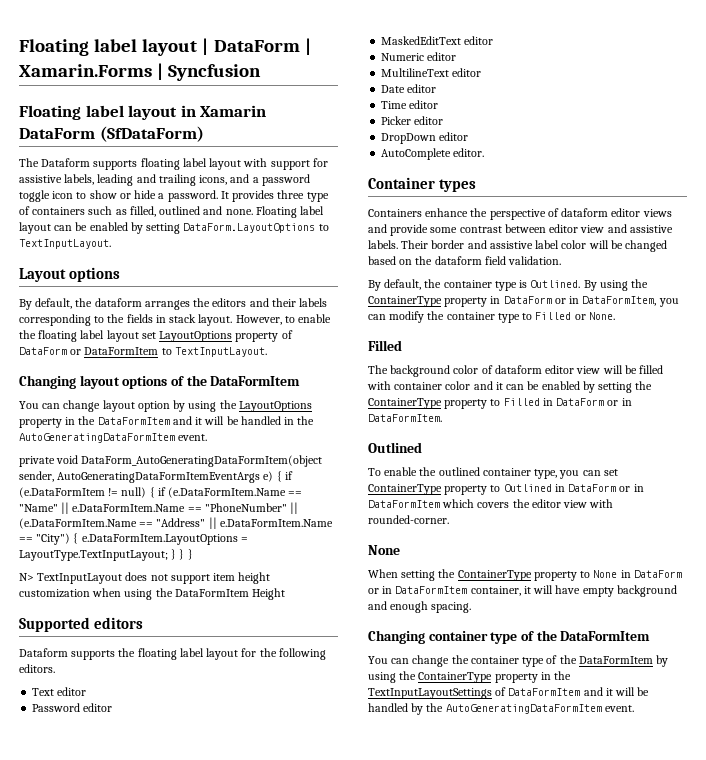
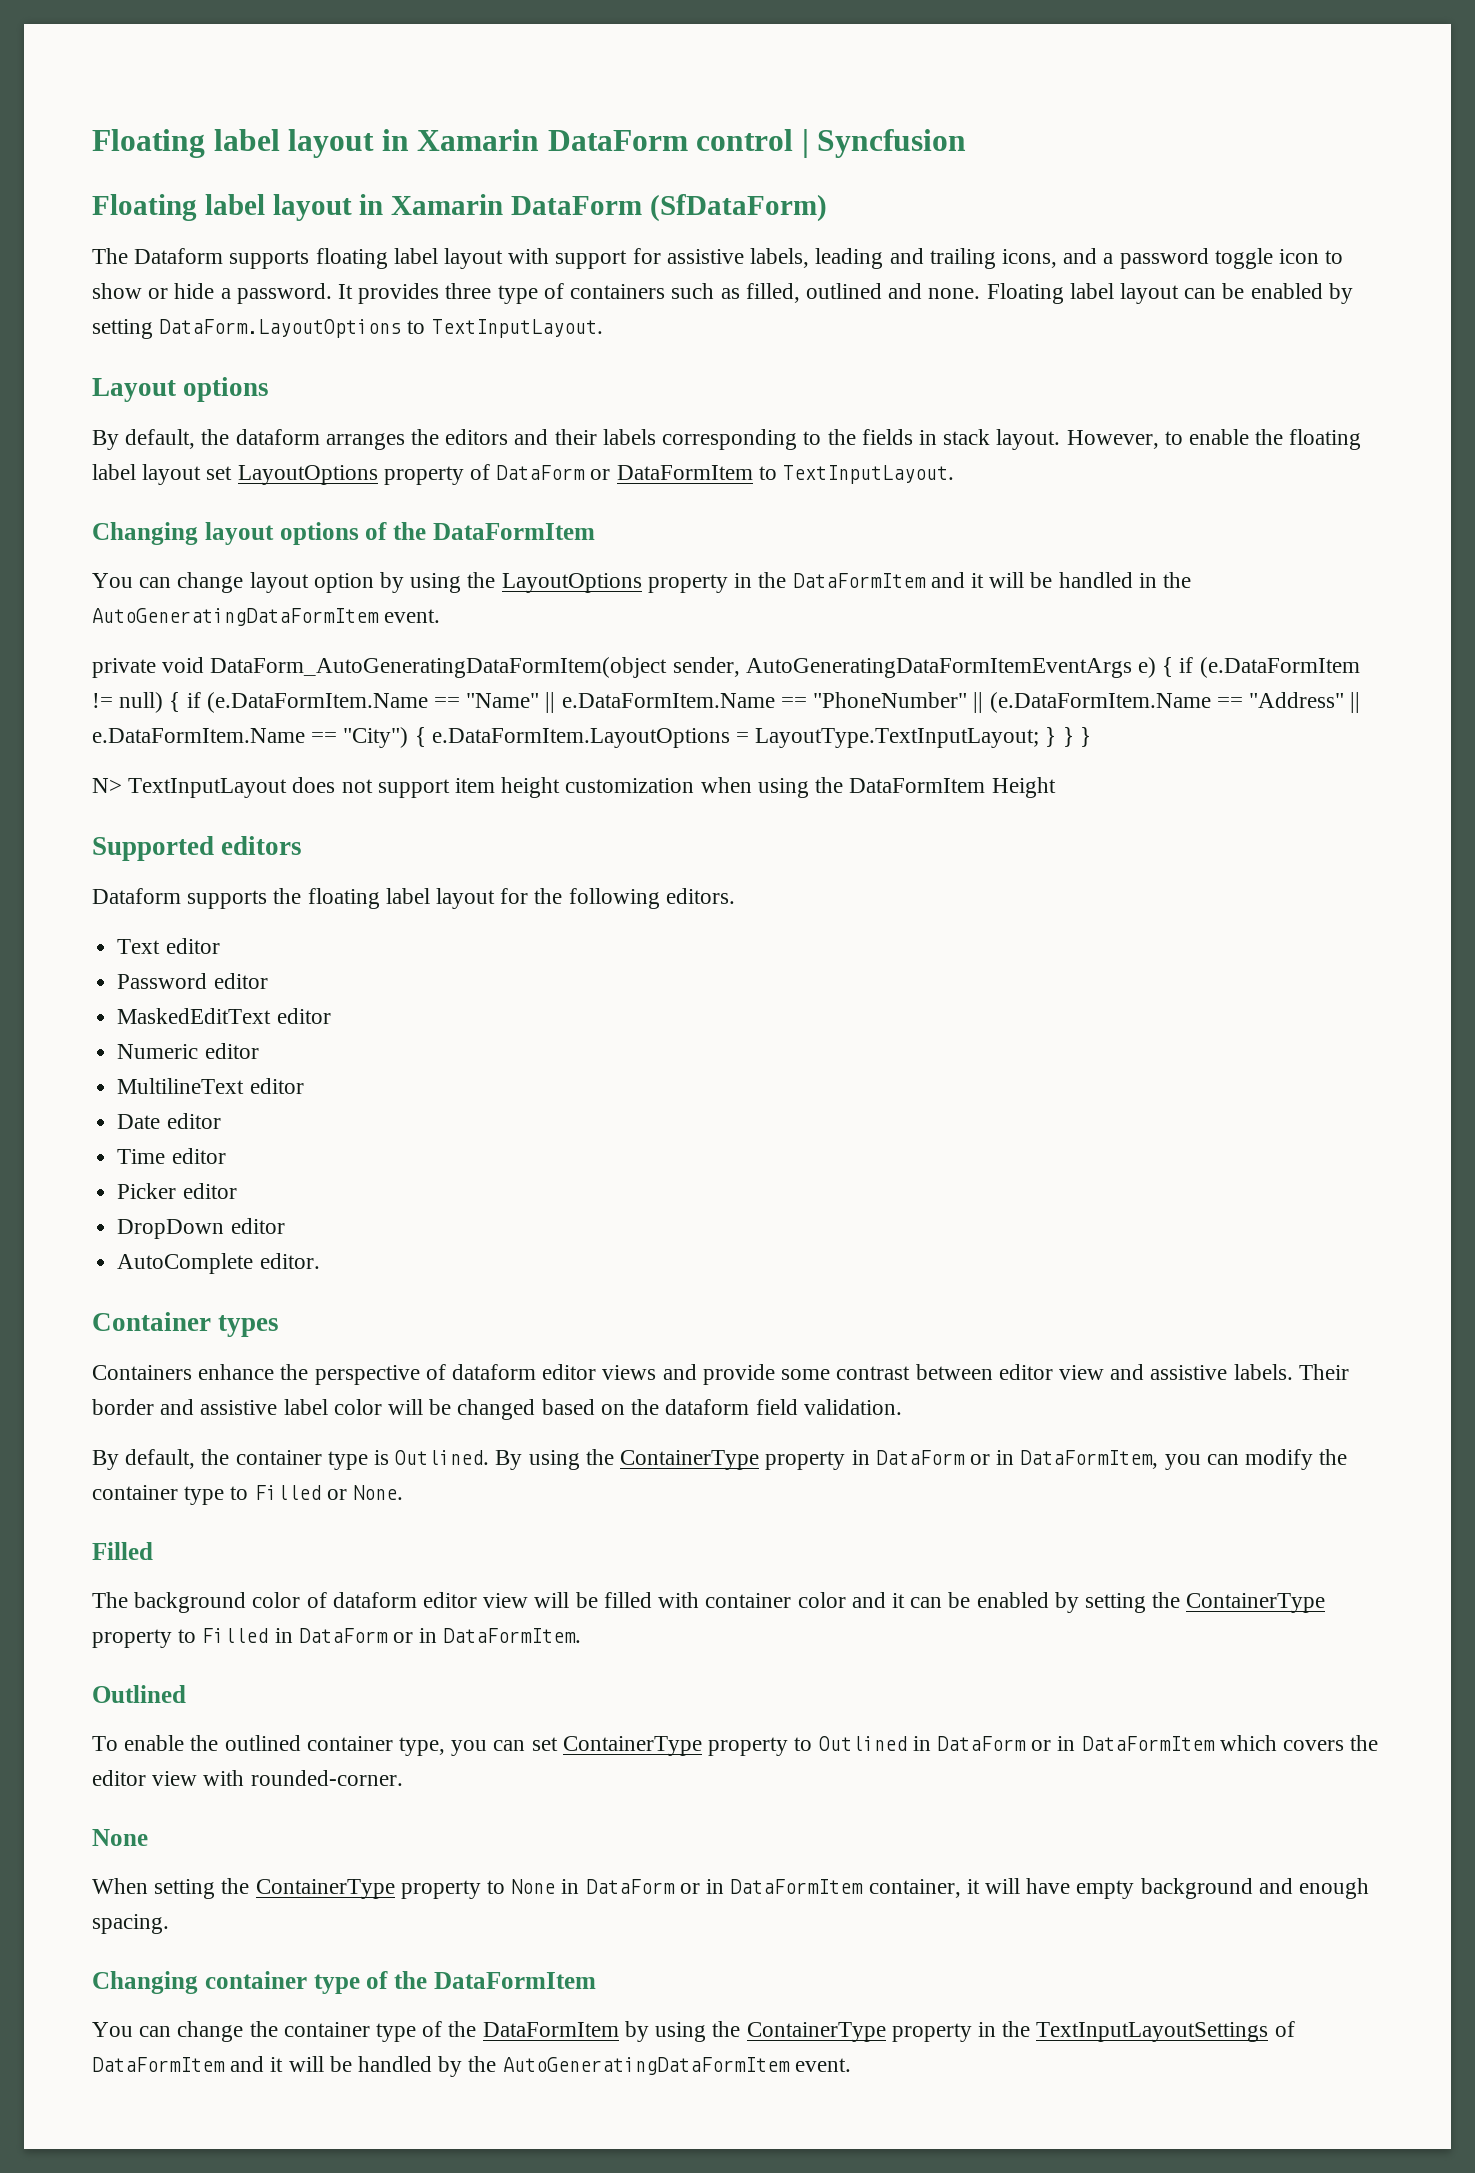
- Floating label layout | DataForm | Xamarin.Forms | Syncfusion
+ Floating label layout in Xamarin DataForm control | Syncfusion

